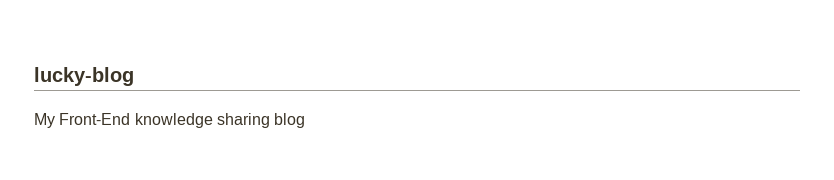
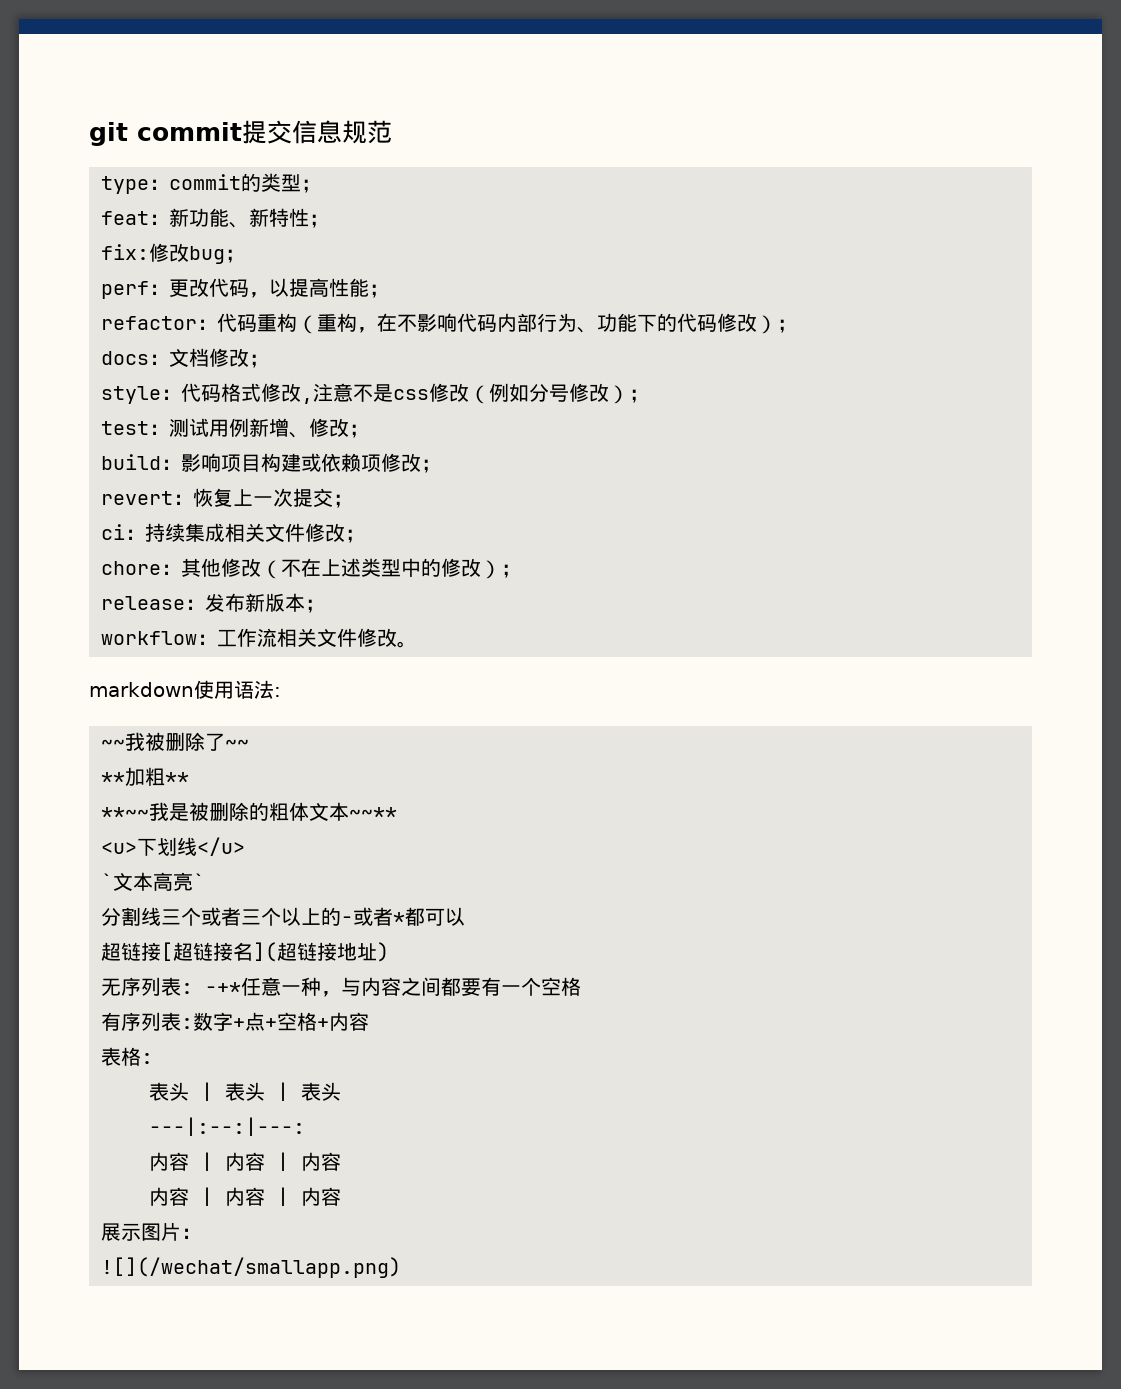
- lucky-blog
- My Front-End knowledge sharing blog
+ git commit提交信息规范
+ type：commit的类型；
+ feat：新功能、新特性；
+ fix:修改bug；
+ perf：更改代码，以提高性能；
+ refactor：代码重构（重构，在不影响代码内部行为、功能下的代码修改）；
+ docs：文档修改；
+ style：代码格式修改,注意不是css修改（例如分号修改）；
+ test：测试用例新增、修改；
+ build：影响项目构建或依赖项修改；
+ revert：恢复上一次提交；
+ ci：持续集成相关文件修改；
+ chore：其他修改（不在上述类型中的修改）；
+ release：发布新版本；
+ workflow：工作流相关文件修改。
+ markdown使用语法:
+ ~~我被删除了~~
+ **加粗**
+ **~~我是被删除的粗体文本~~**
+ <u>下划线</u>
+ `文本高亮`
+ 分割线三个或者三个以上的-或者*都可以
+ 超链接[超链接名](超链接地址)
+ 无序列表: -+*任意一种，与内容之间都要有一个空格
+ 有序列表:数字+点+空格+内容
+ 表格:
+ 表头 | 表头 | 表头
+ ---|:--:|---:
+ 内容 | 内容 | 内容
+ 内容 | 内容 | 内容
+ 展示图片：
+ ![](/wechat/smallapp.png)

